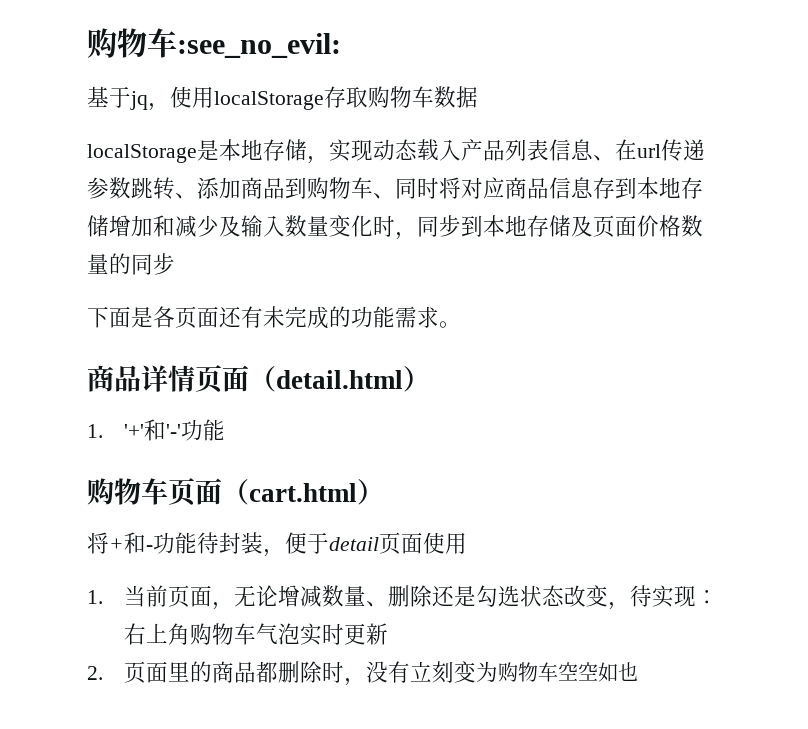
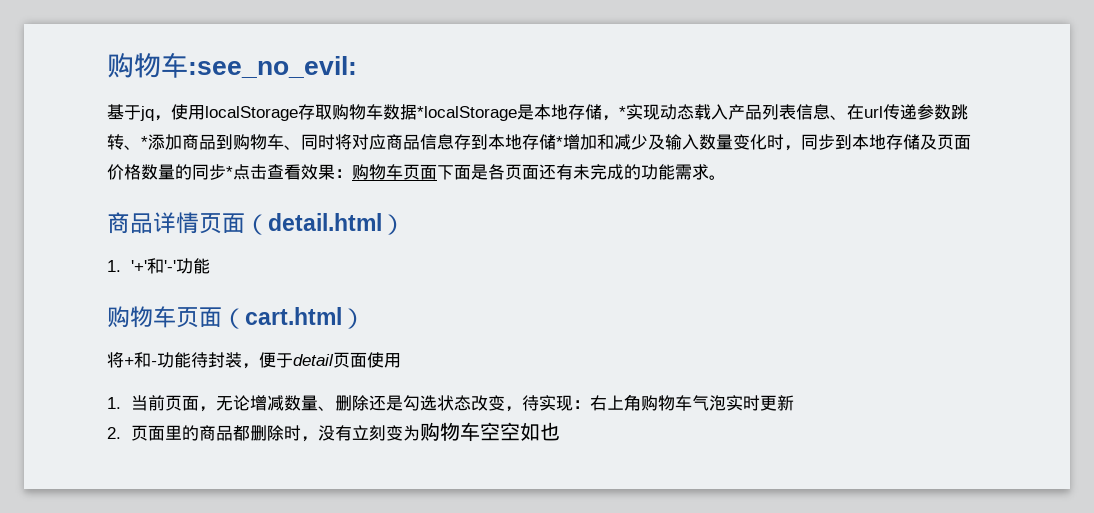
- 基于jq，使用localStorage存取购物车数据
- localStorage是本地存储，实现动态载入产品列表信息、在url传递参数跳转、添加商品到购物车、同时将对应商品信息存到本地存储增加和减少及输入数量变化时，同步到本地存储及页面价格数量的同步
- 下面是各页面还有未完成的功能需求。
+ 基于jq，使用localStorage存取购物车数据*localStorage是本地存储，*实现动态载入产品列表信息、在url传递参数跳转、*添加商品到购物车、同时将对应商品信息存到本地存储*增加和减少及输入数量变化时，同步到本地存储及页面价格数量的同步*点击查看效果：购物车页面下面是各页面还有未完成的功能需求。

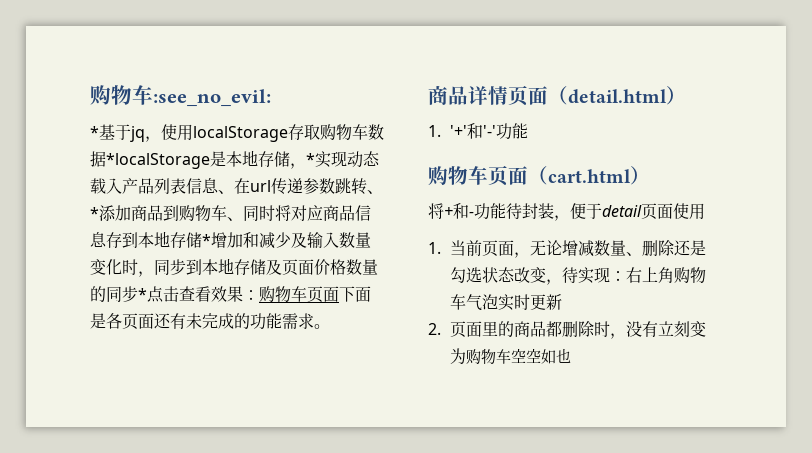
- 基于jq，使用localStorage存取购物车数据*localStorage是本地存储，*实现动态载入产品列表信息、在url传递参数跳转、*添加商品到购物车、同时将对应商品信息存到本地存储*增加和减少及输入数量变化时，同步到本地存储及页面价格数量的同步*点击查看效果：
+ *基于jq，使用localStorage存取购物车数据*localStorage是本地存储，*实现动态载入产品列表信息、在url传递参数跳转、*添加商品到购物车、同时将对应商品信息存到本地存储*增加和减少及输入数量变化时，同步到本地存储及页面价格数量的同步*点击查看效果：

